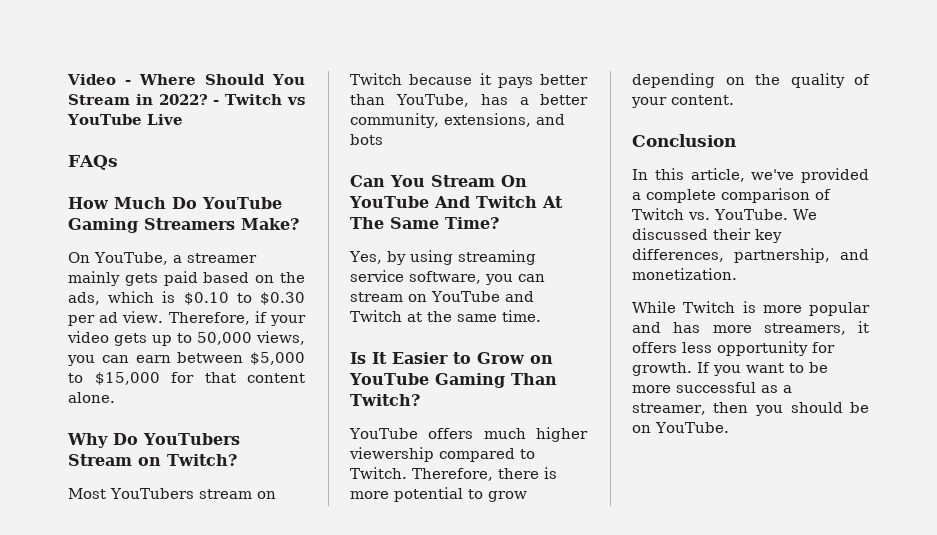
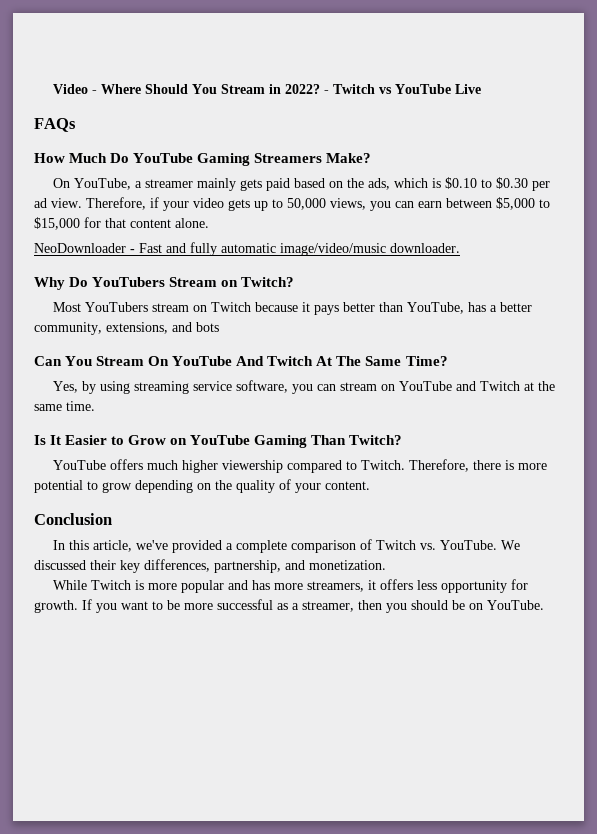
+ NeoDownloader - Fast and fully automatic image/video/music downloader.

